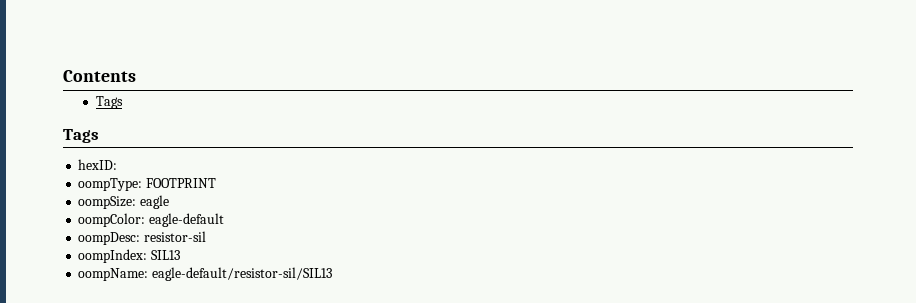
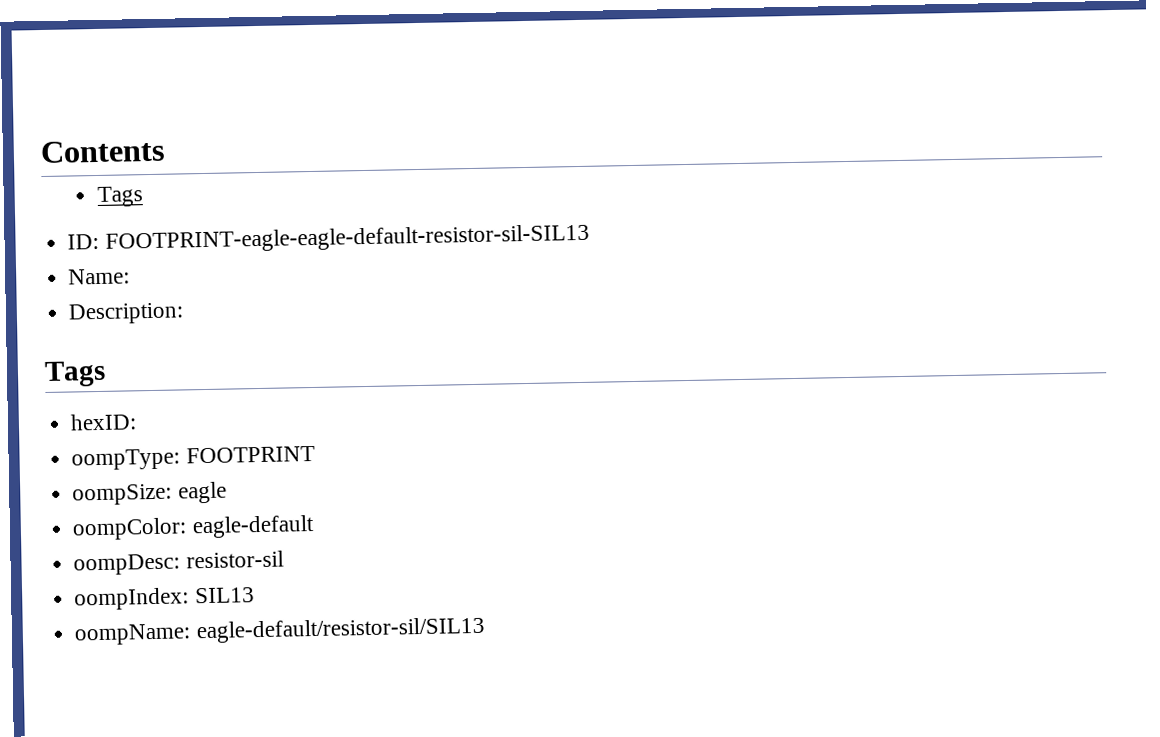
+ ID: FOOTPRINT-eagle-eagle-default-resistor-sil-SIL13
+ Name:
+ Description:

